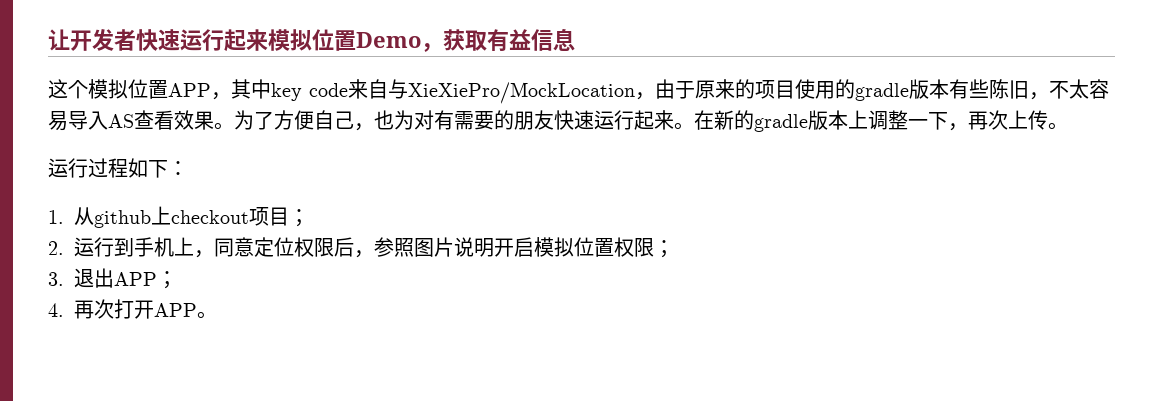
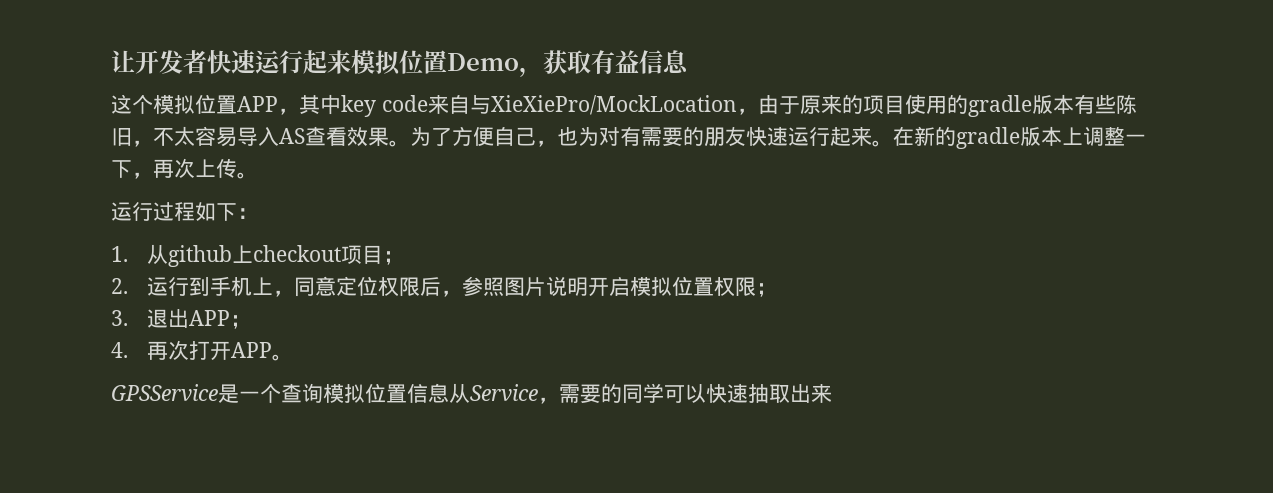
+ GPSService是一个查询模拟位置信息从Service，需要的同学可以快速抽取出来

